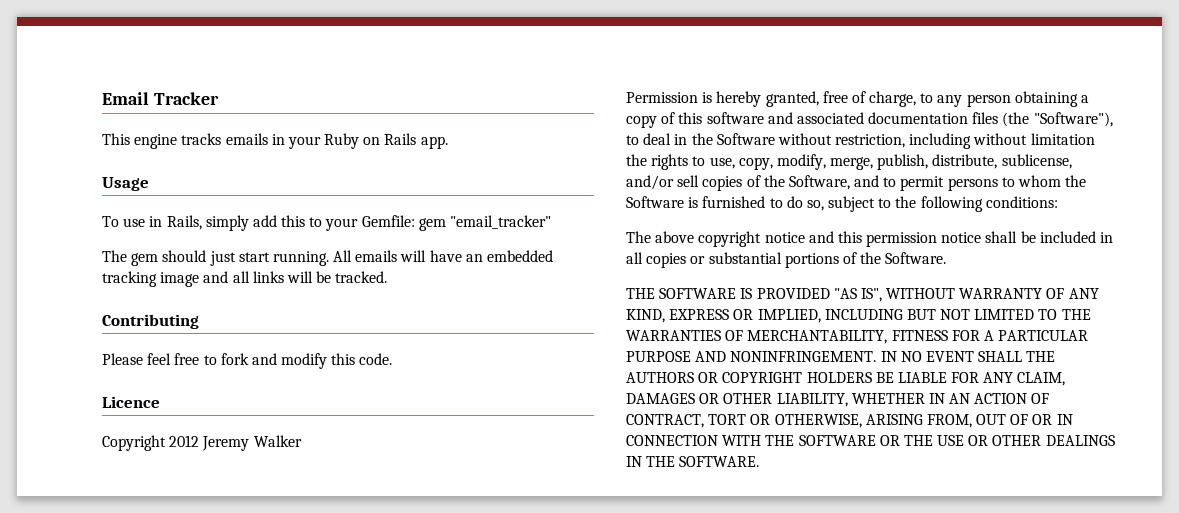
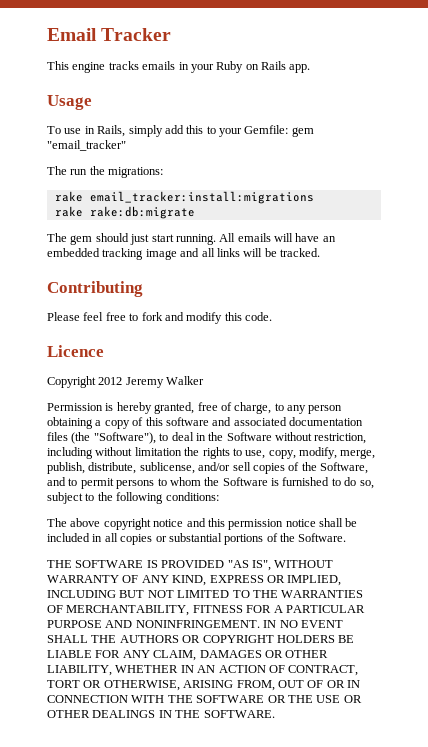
+ The run the migrations:
+ rake email_tracker:install:migrations
+ rake rake:db:migrate

